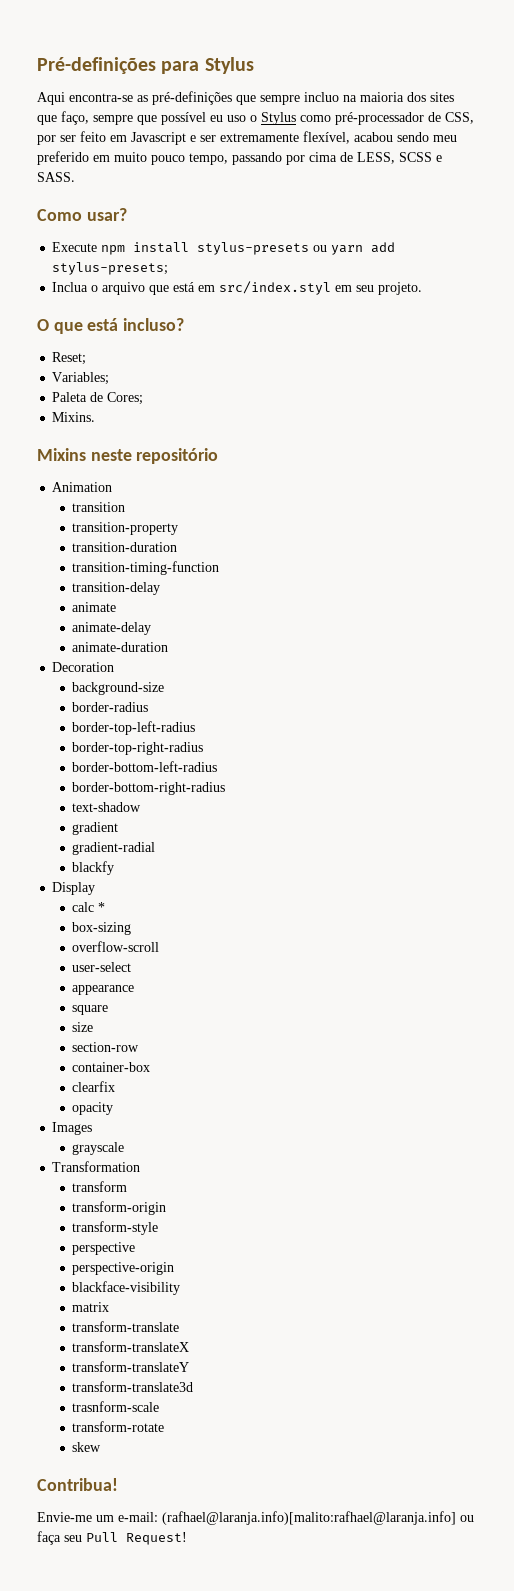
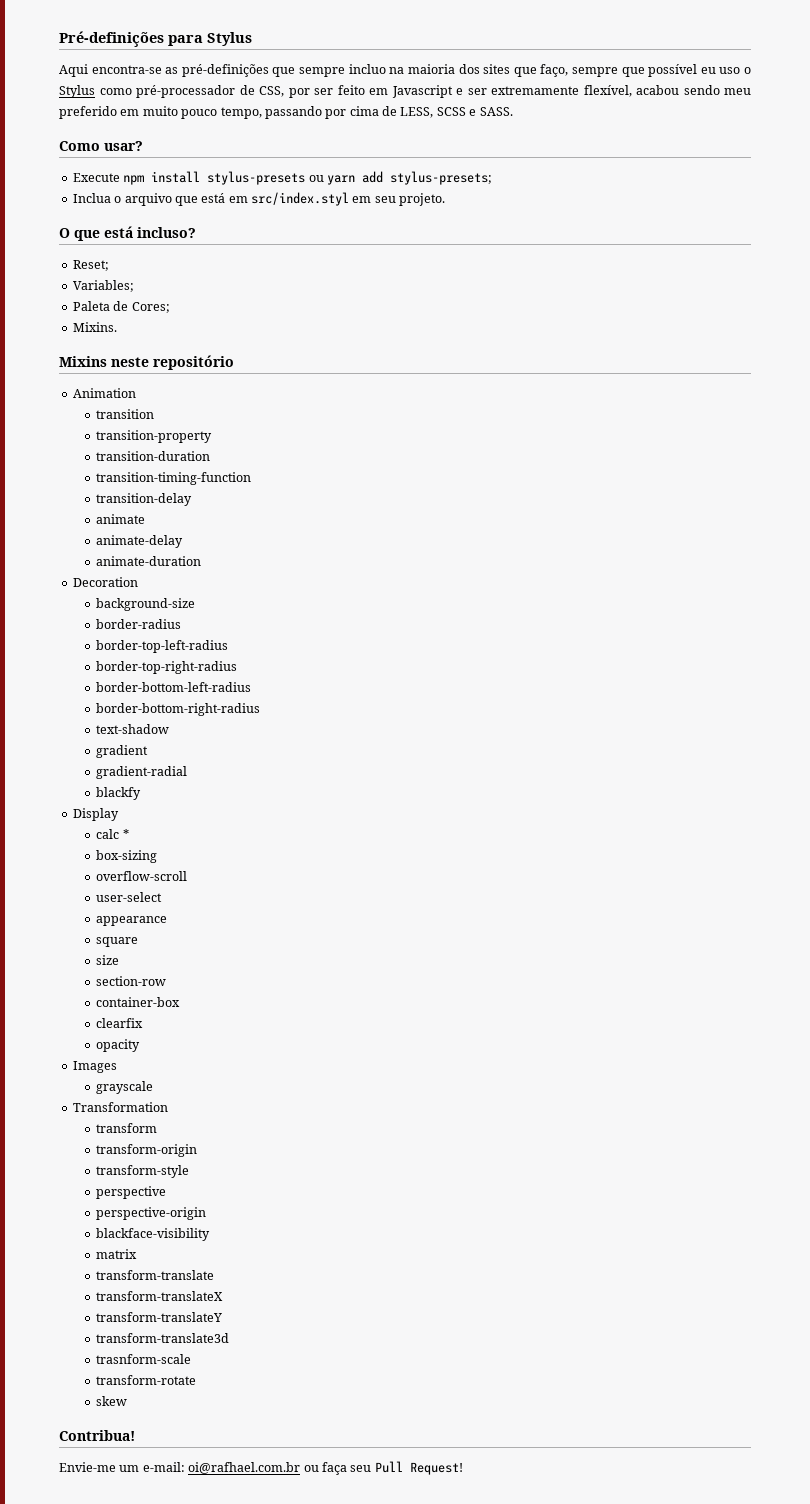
- Envie-me um e-mail: (rafhael@laranja.info)[malito:rafhael@laranja.info] ou faça seu Pull Request!
+ Envie-me um e-mail: oi@rafhael.com.br ou faça seu Pull Request!

